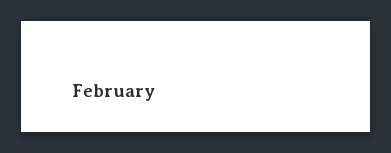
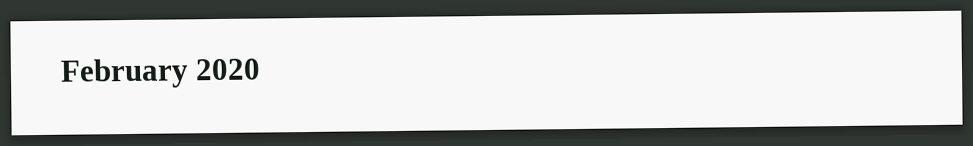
- February
+ February 2020

